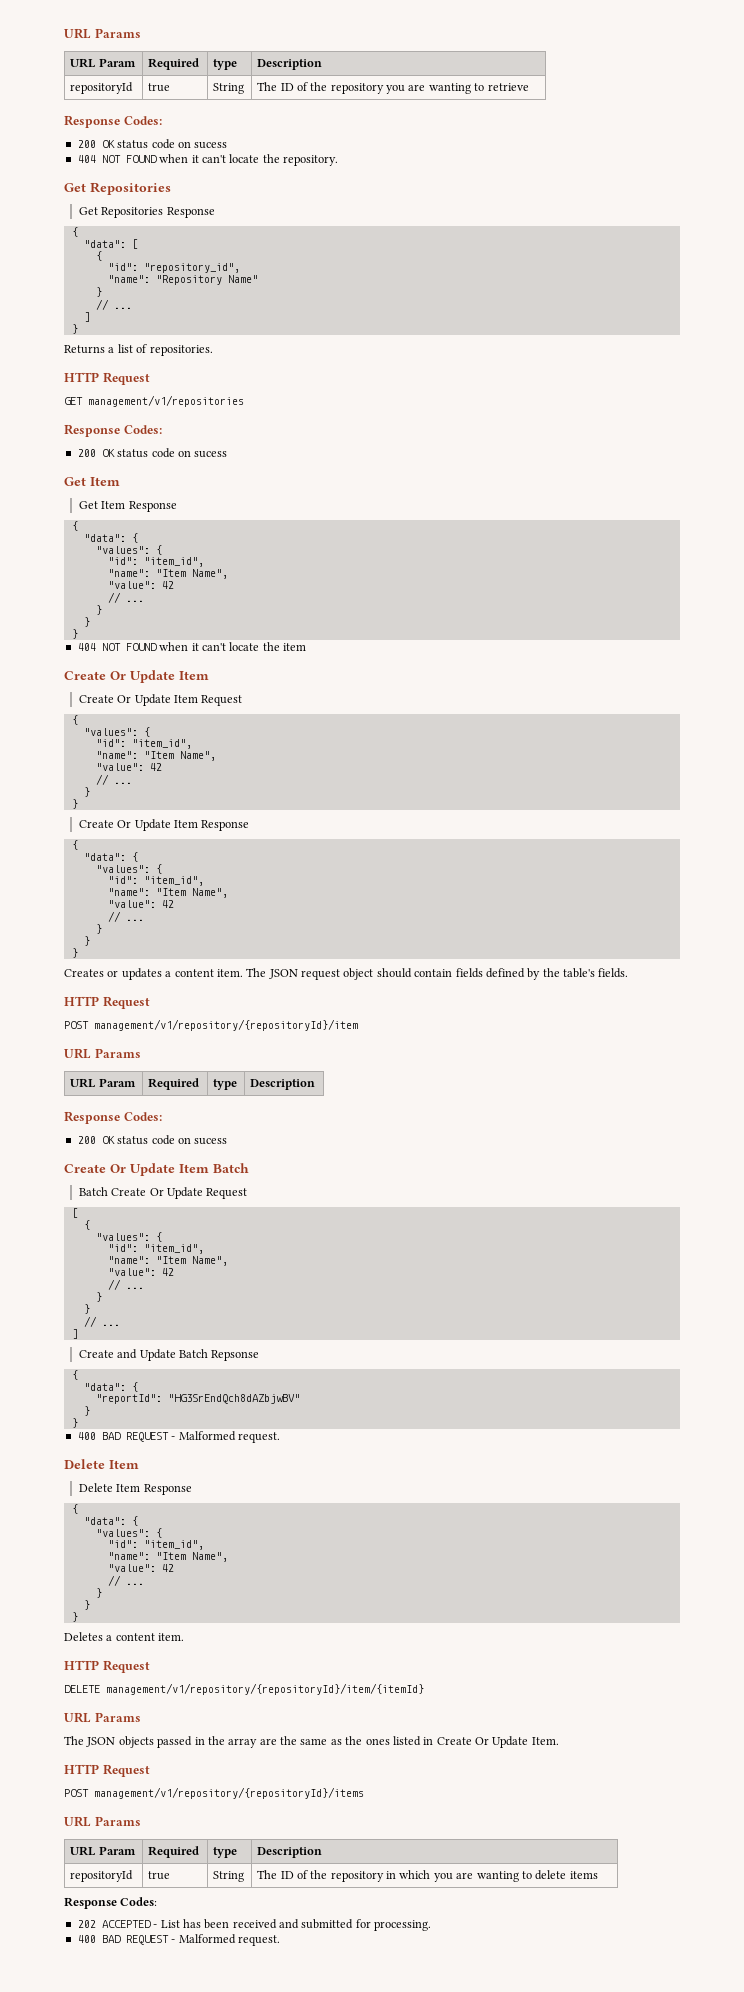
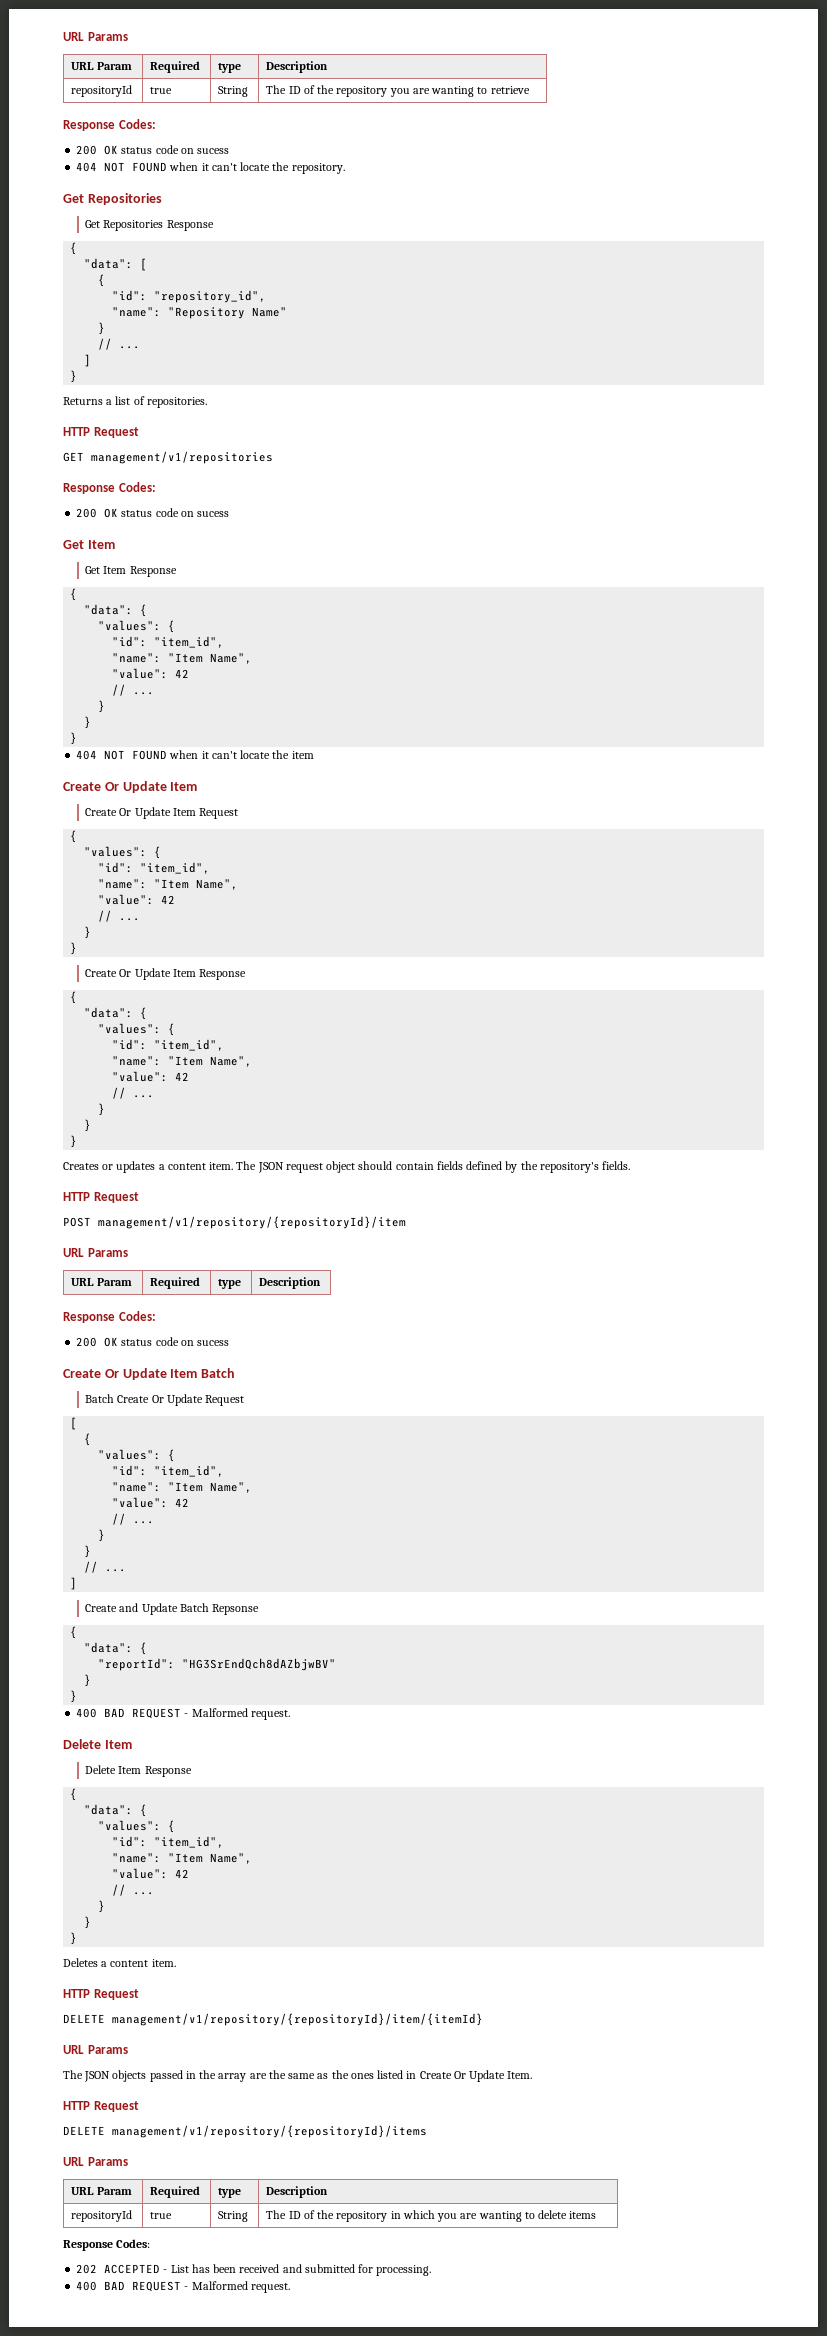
- The JSON request object should contain fields defined by the table's fields.
+ The JSON request object should contain fields defined by the repository's fields.
- POST management/v1/repository/{repositoryId}/items
+ DELETE management/v1/repository/{repositoryId}/items

